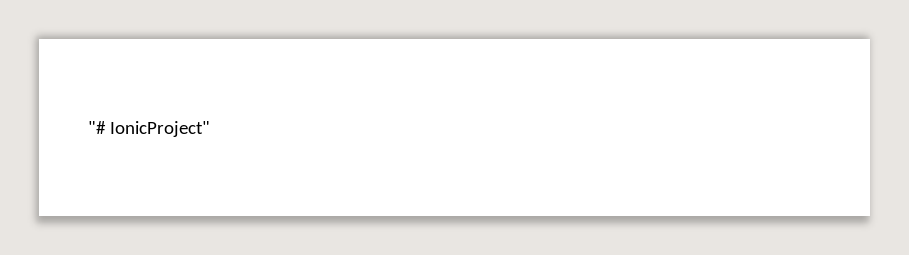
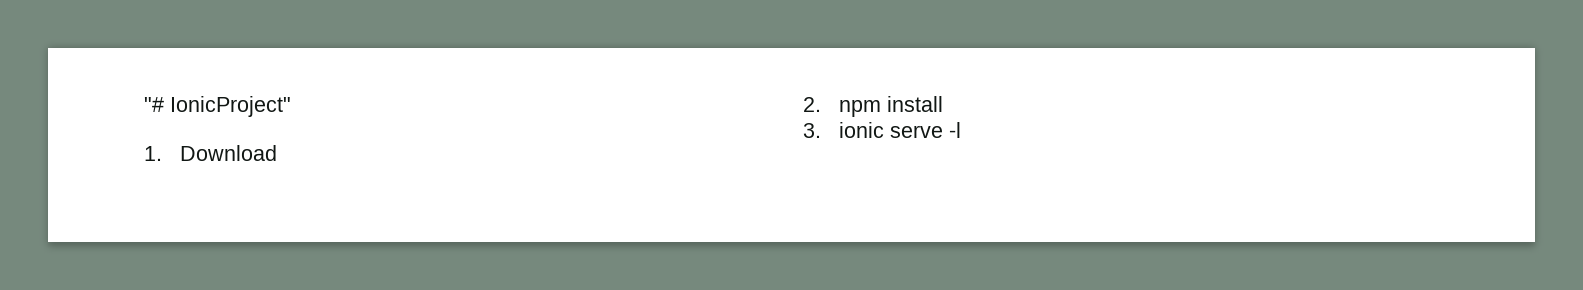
+ 1. Download
+ 2. npm install
+ 3. ionic serve -l

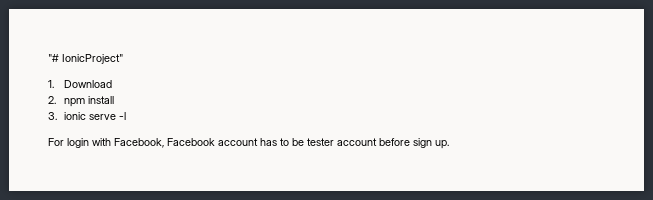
+ For login with Facebook, Facebook account has to be tester account before sign up.

